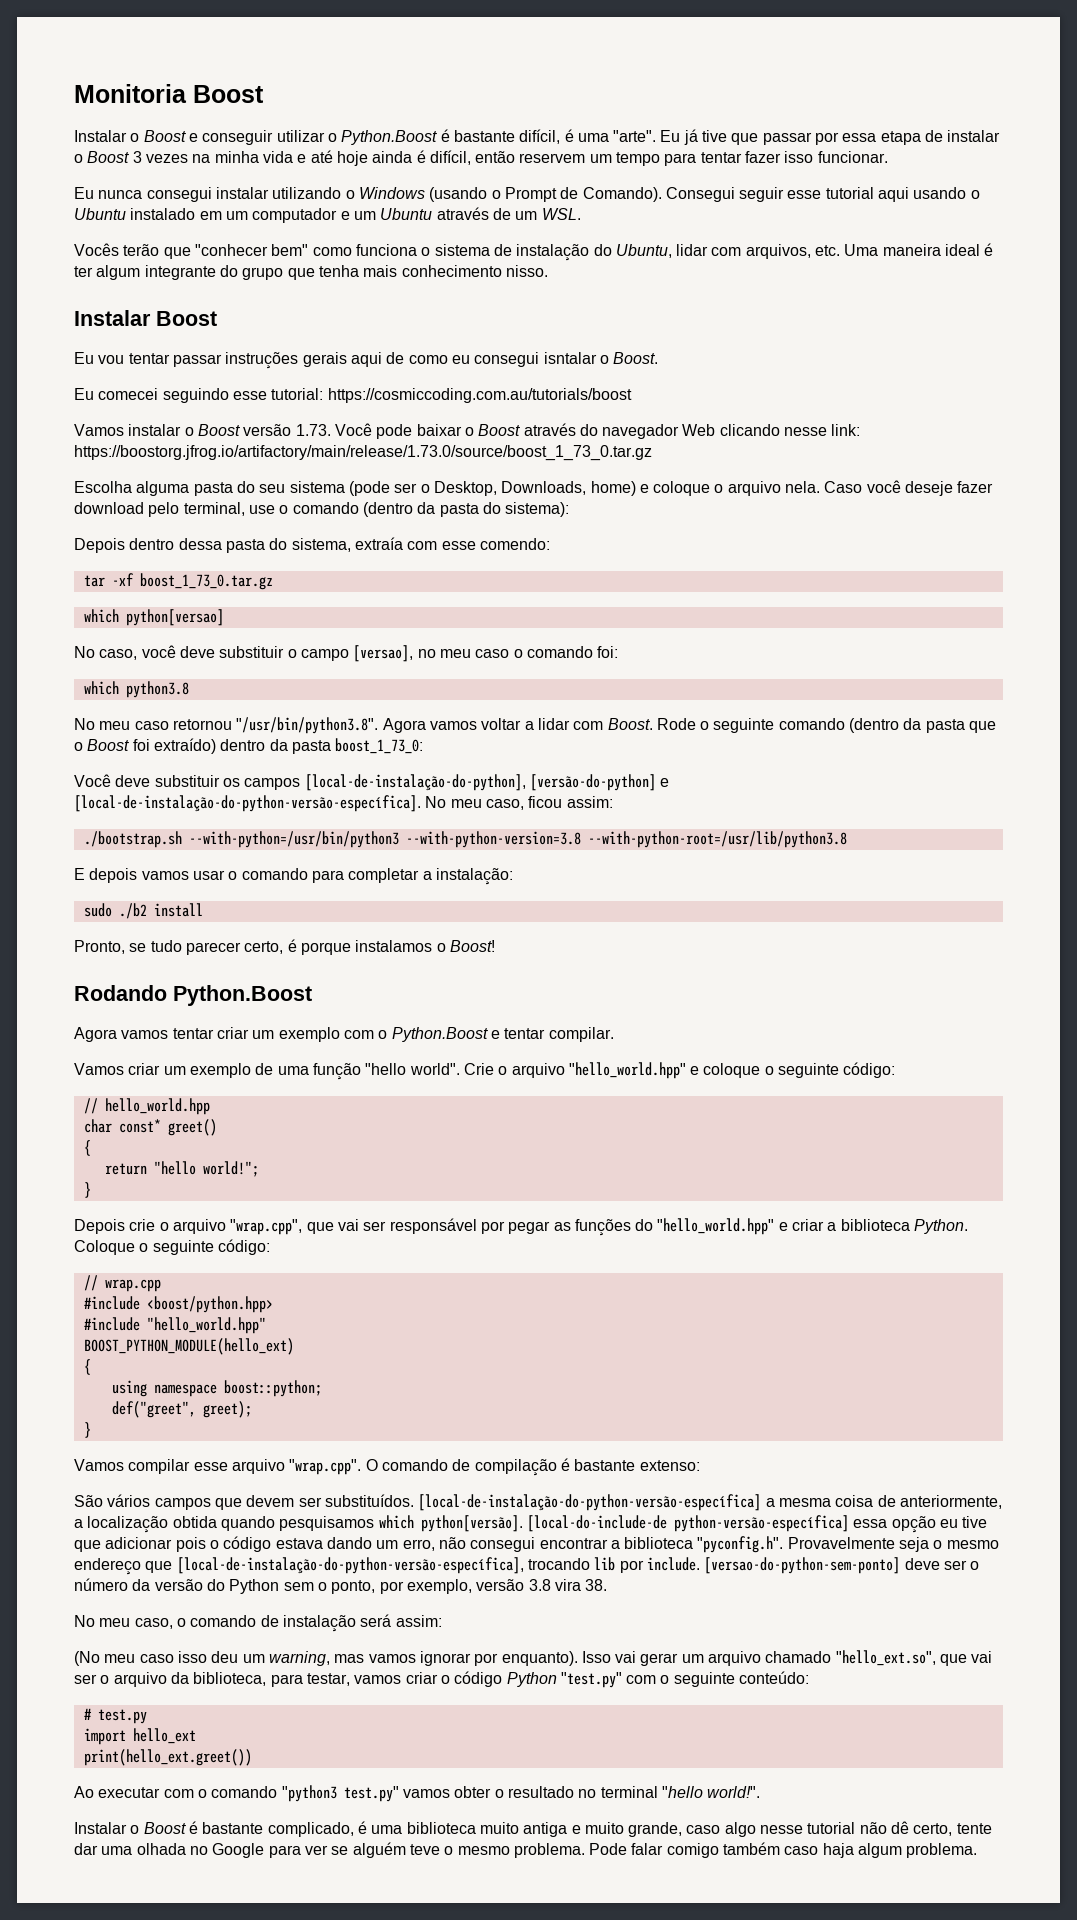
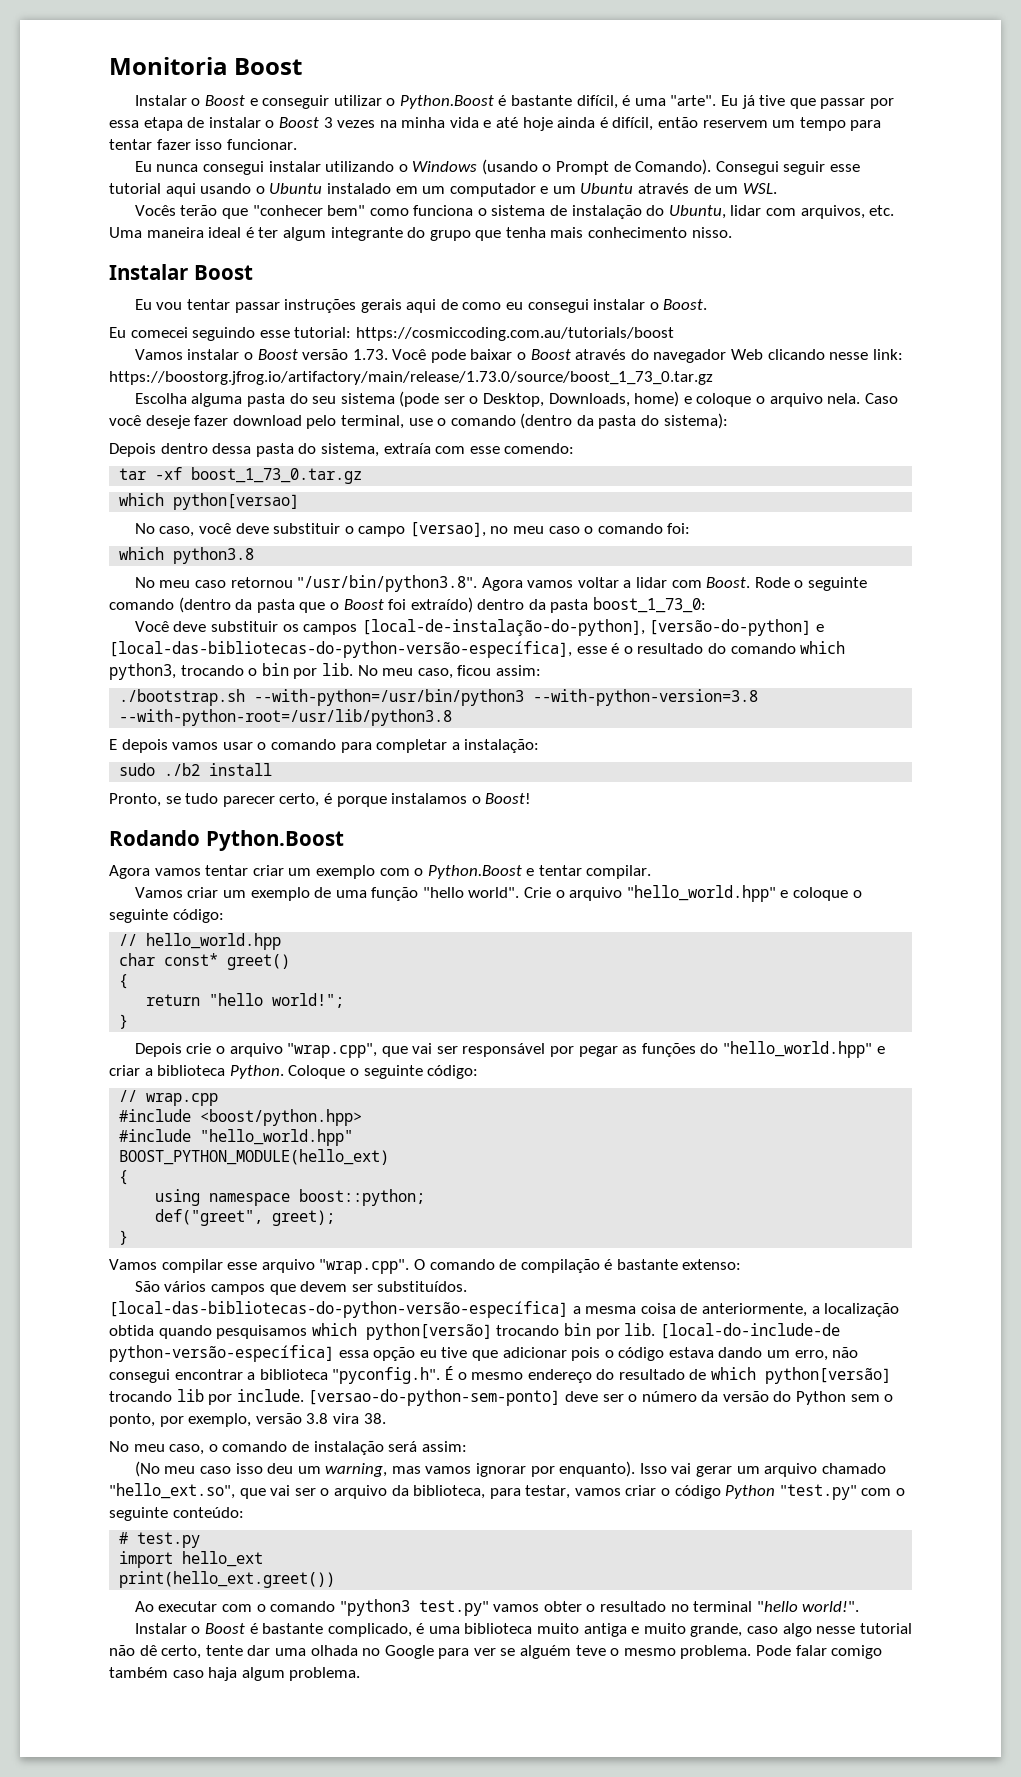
- Eu vou tentar passar instruções gerais aqui de como eu consegui isntalar o Boost.
+ Eu vou tentar passar instruções gerais aqui de como eu consegui instalar o Boost.
- Você deve substituir os campos [local-de-instalação-do-python], [versão-do-python] e [local-de-instalação-do-python-versão-específica].
+ Você deve substituir os campos [local-de-instalação-do-python], [versão-do-python] e [local-das-bibliotecas-do-python-versão-específica], esse é o resultado do comando which python3, trocando o bin por lib.
- [local-de-instalação-do-python-versão-específica] a mesma coisa de anteriormente, a localização obtida quando pesquisamos which python[versão].
+ [local-das-bibliotecas-do-python-versão-específica] a mesma coisa de anteriormente, a localização obtida quando pesquisamos which python[versão] trocando bin por lib.
- [local-do-include-de python-versão-específica] essa opção eu tive que adicionar pois o código estava dando um erro, não consegui encontrar a biblioteca "pyconfig.h". Provavelmente seja o mesmo endereço que [local-de-instalação-do-python-versão-específica], trocando lib por include.
+ [local-do-include-de python-versão-específica] essa opção eu tive que adicionar pois o código estava dando um erro, não consegui encontrar a biblioteca "pyconfig.h". É o mesmo endereço do resultado de which python[versão] trocando lib por include.

